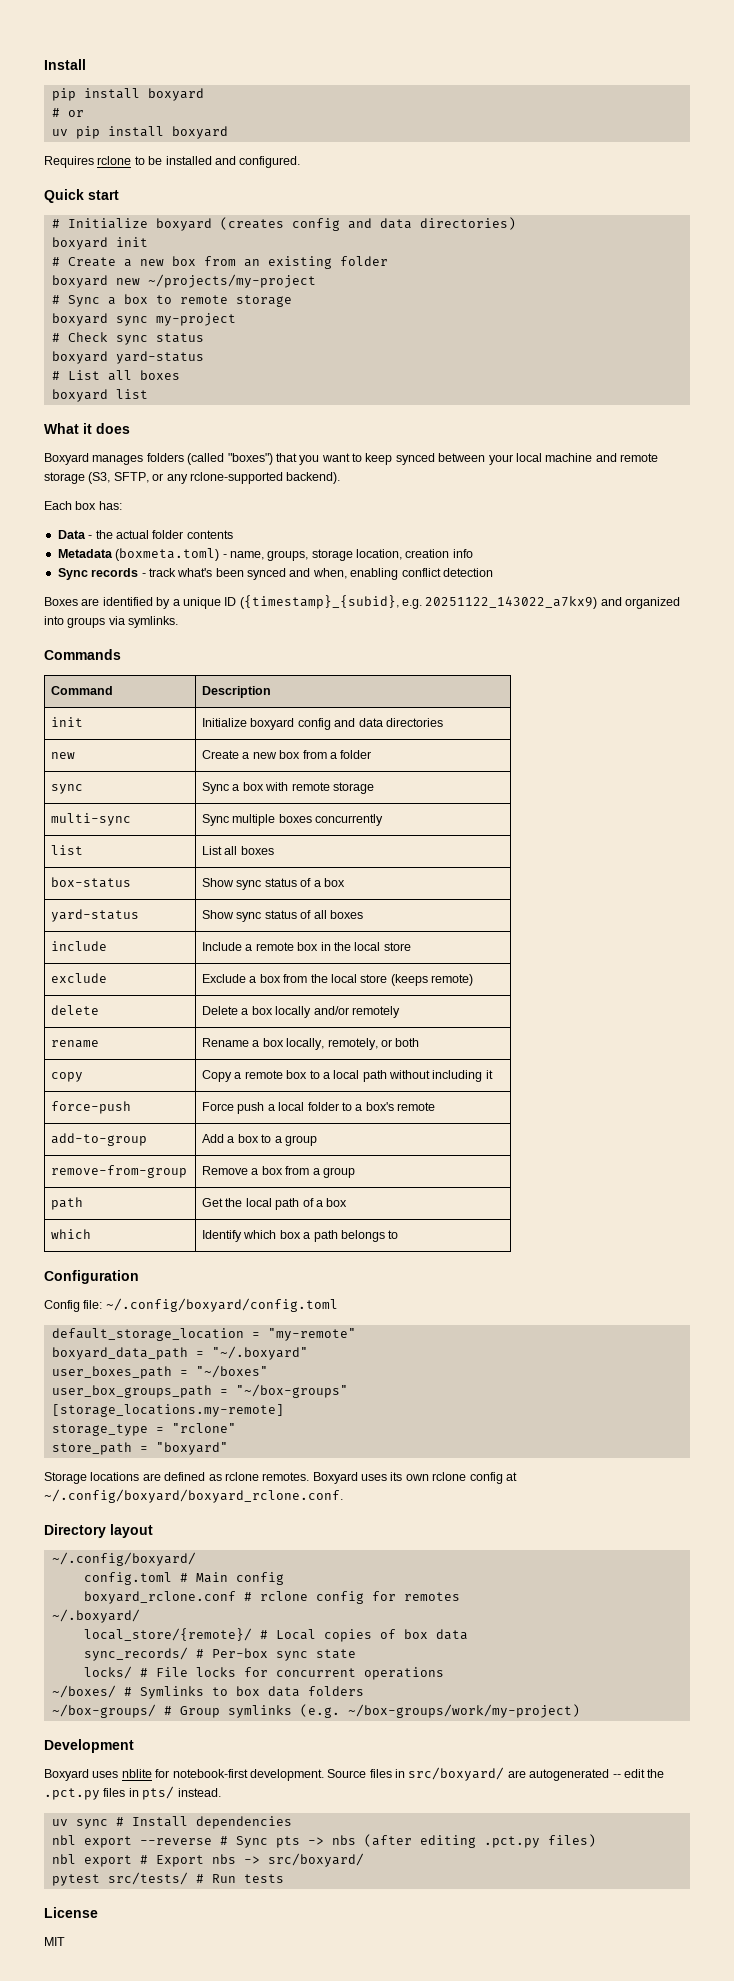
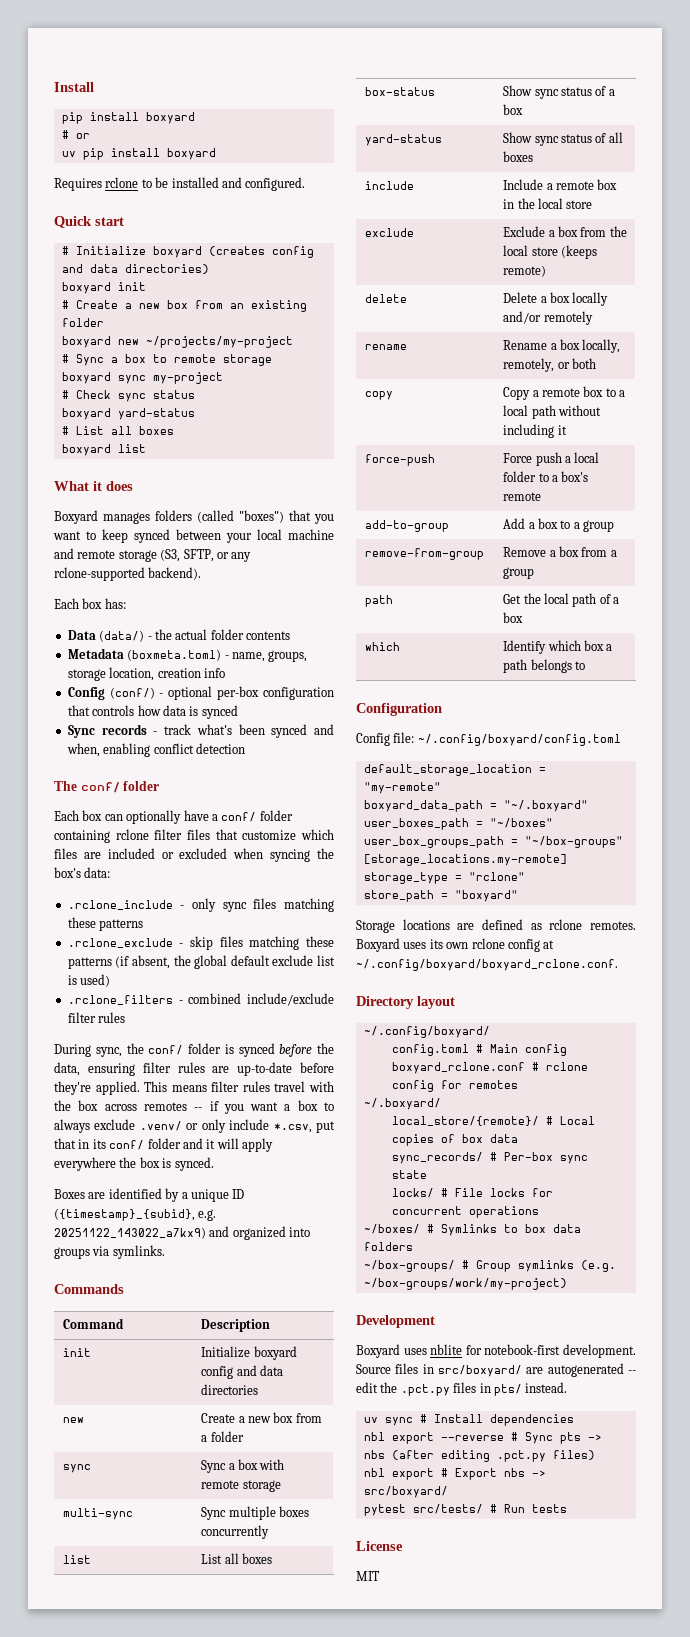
- Data - the actual folder contents
+ Data (data/) - the actual folder contents
+ Config (conf/) - optional per-box configuration that controls how data is synced
+ The conf/ folder
+ Each box can optionally have a conf/ folder containing rclone filter files that customize which files are included or excluded when syncing the box's data:
+ .rclone_include - only sync files matching these patterns
+ .rclone_exclude - skip files matching these patterns (if absent, the global default exclude list is used)
+ .rclone_filters - combined include/exclude filter rules
+ During sync, the conf/ folder is synced before the data, ensuring filter rules are up-to-date before they're applied. This means filter rules travel with the box across remotes -- if you want a box to always exclude .venv/ or only include *.csv, put that in its conf/ folder and it will apply everywhere the box is synced.

